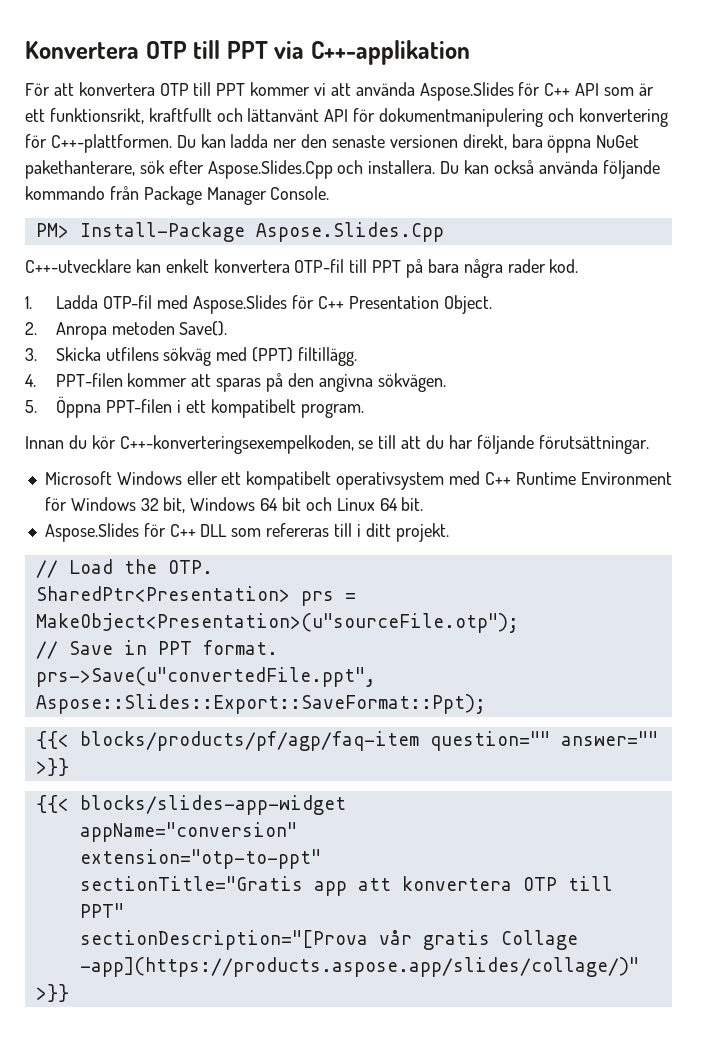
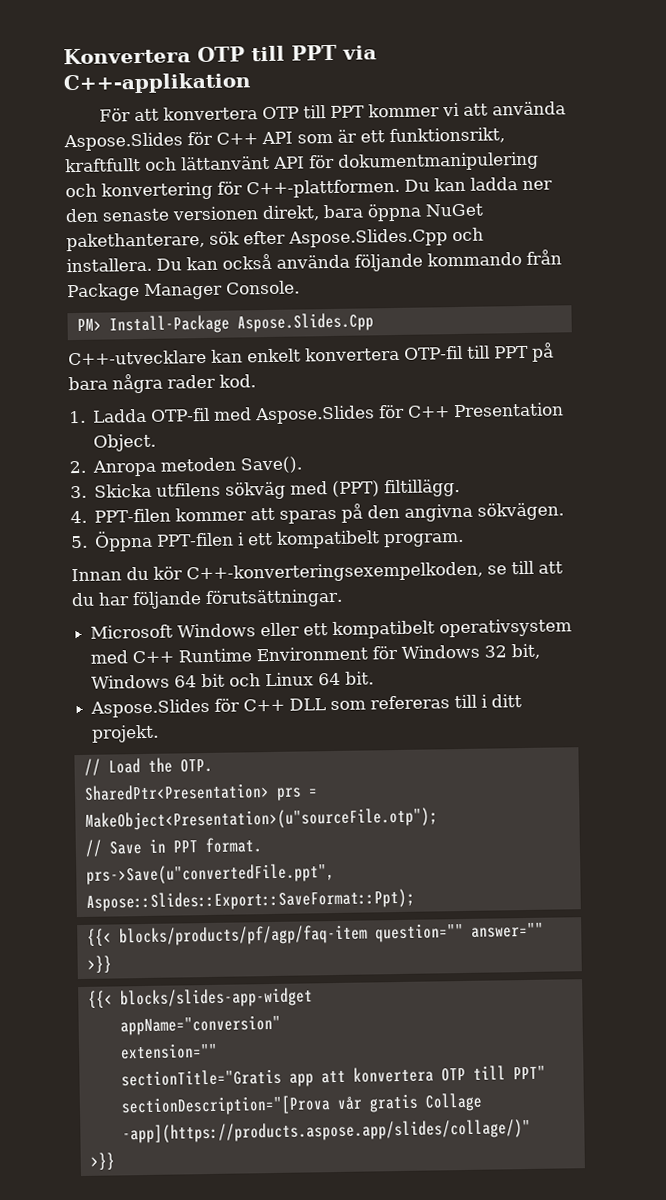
- extension="otp-to-ppt"
+ extension=""

